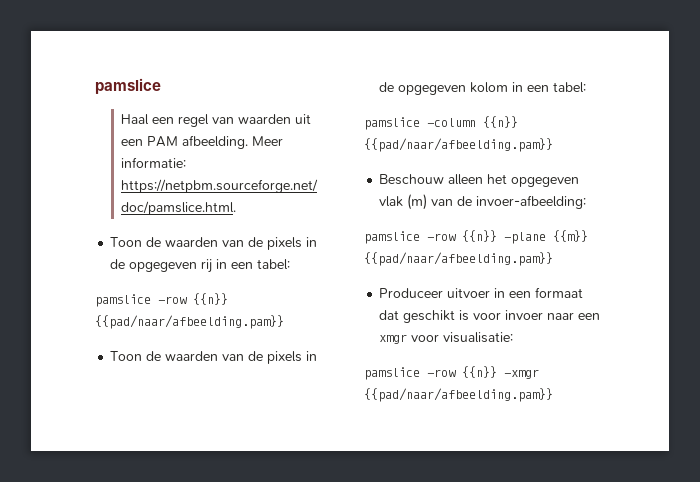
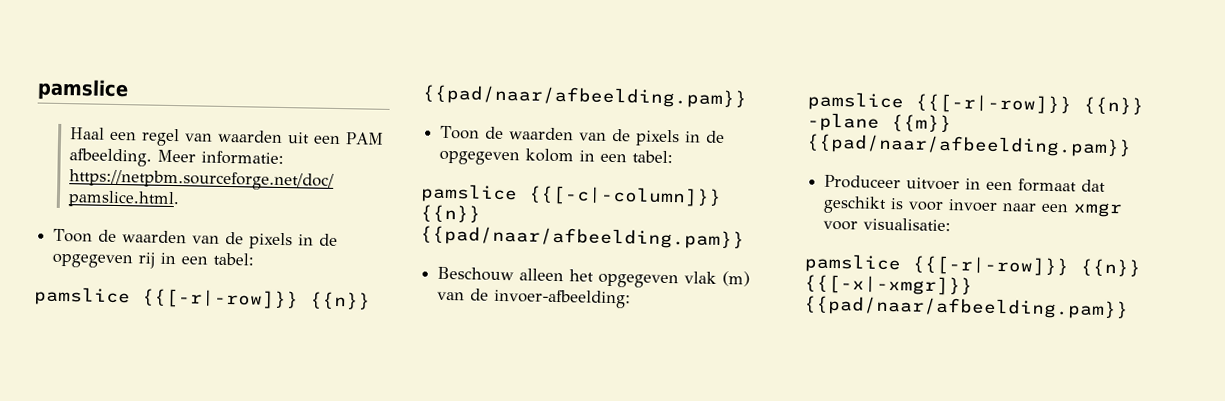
- pamslice -row {{n}} {{pad/naar/afbeelding.pam}}
+ pamslice {{[-r|-row]}} {{n}} {{pad/naar/afbeelding.pam}}
- pamslice -column {{n}} {{pad/naar/afbeelding.pam}}
+ pamslice {{[-c|-column]}} {{n}} {{pad/naar/afbeelding.pam}}
- pamslice -row {{n}} -plane {{m}} {{pad/naar/afbeelding.pam}}
+ pamslice {{[-r|-row]}} {{n}} -plane {{m}} {{pad/naar/afbeelding.pam}}
- pamslice -row {{n}} -xmgr {{pad/naar/afbeelding.pam}}
+ pamslice {{[-r|-row]}} {{n}} {{[-x|-xmgr]}} {{pad/naar/afbeelding.pam}}

